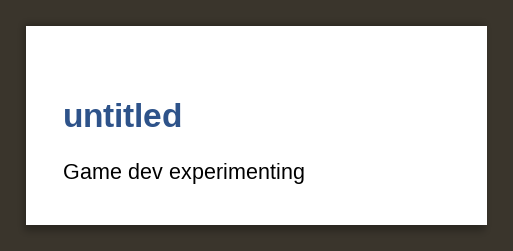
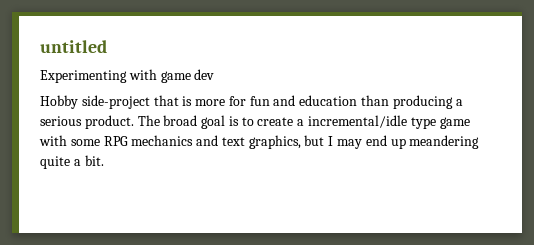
- Game dev experimenting
+ Experimenting with game dev
+ Hobby side-project that is more for fun and education than producing a serious product. The broad goal is to create a incremental/idle type game with some RPG mechanics and text graphics, but I may end up meandering quite a bit.

